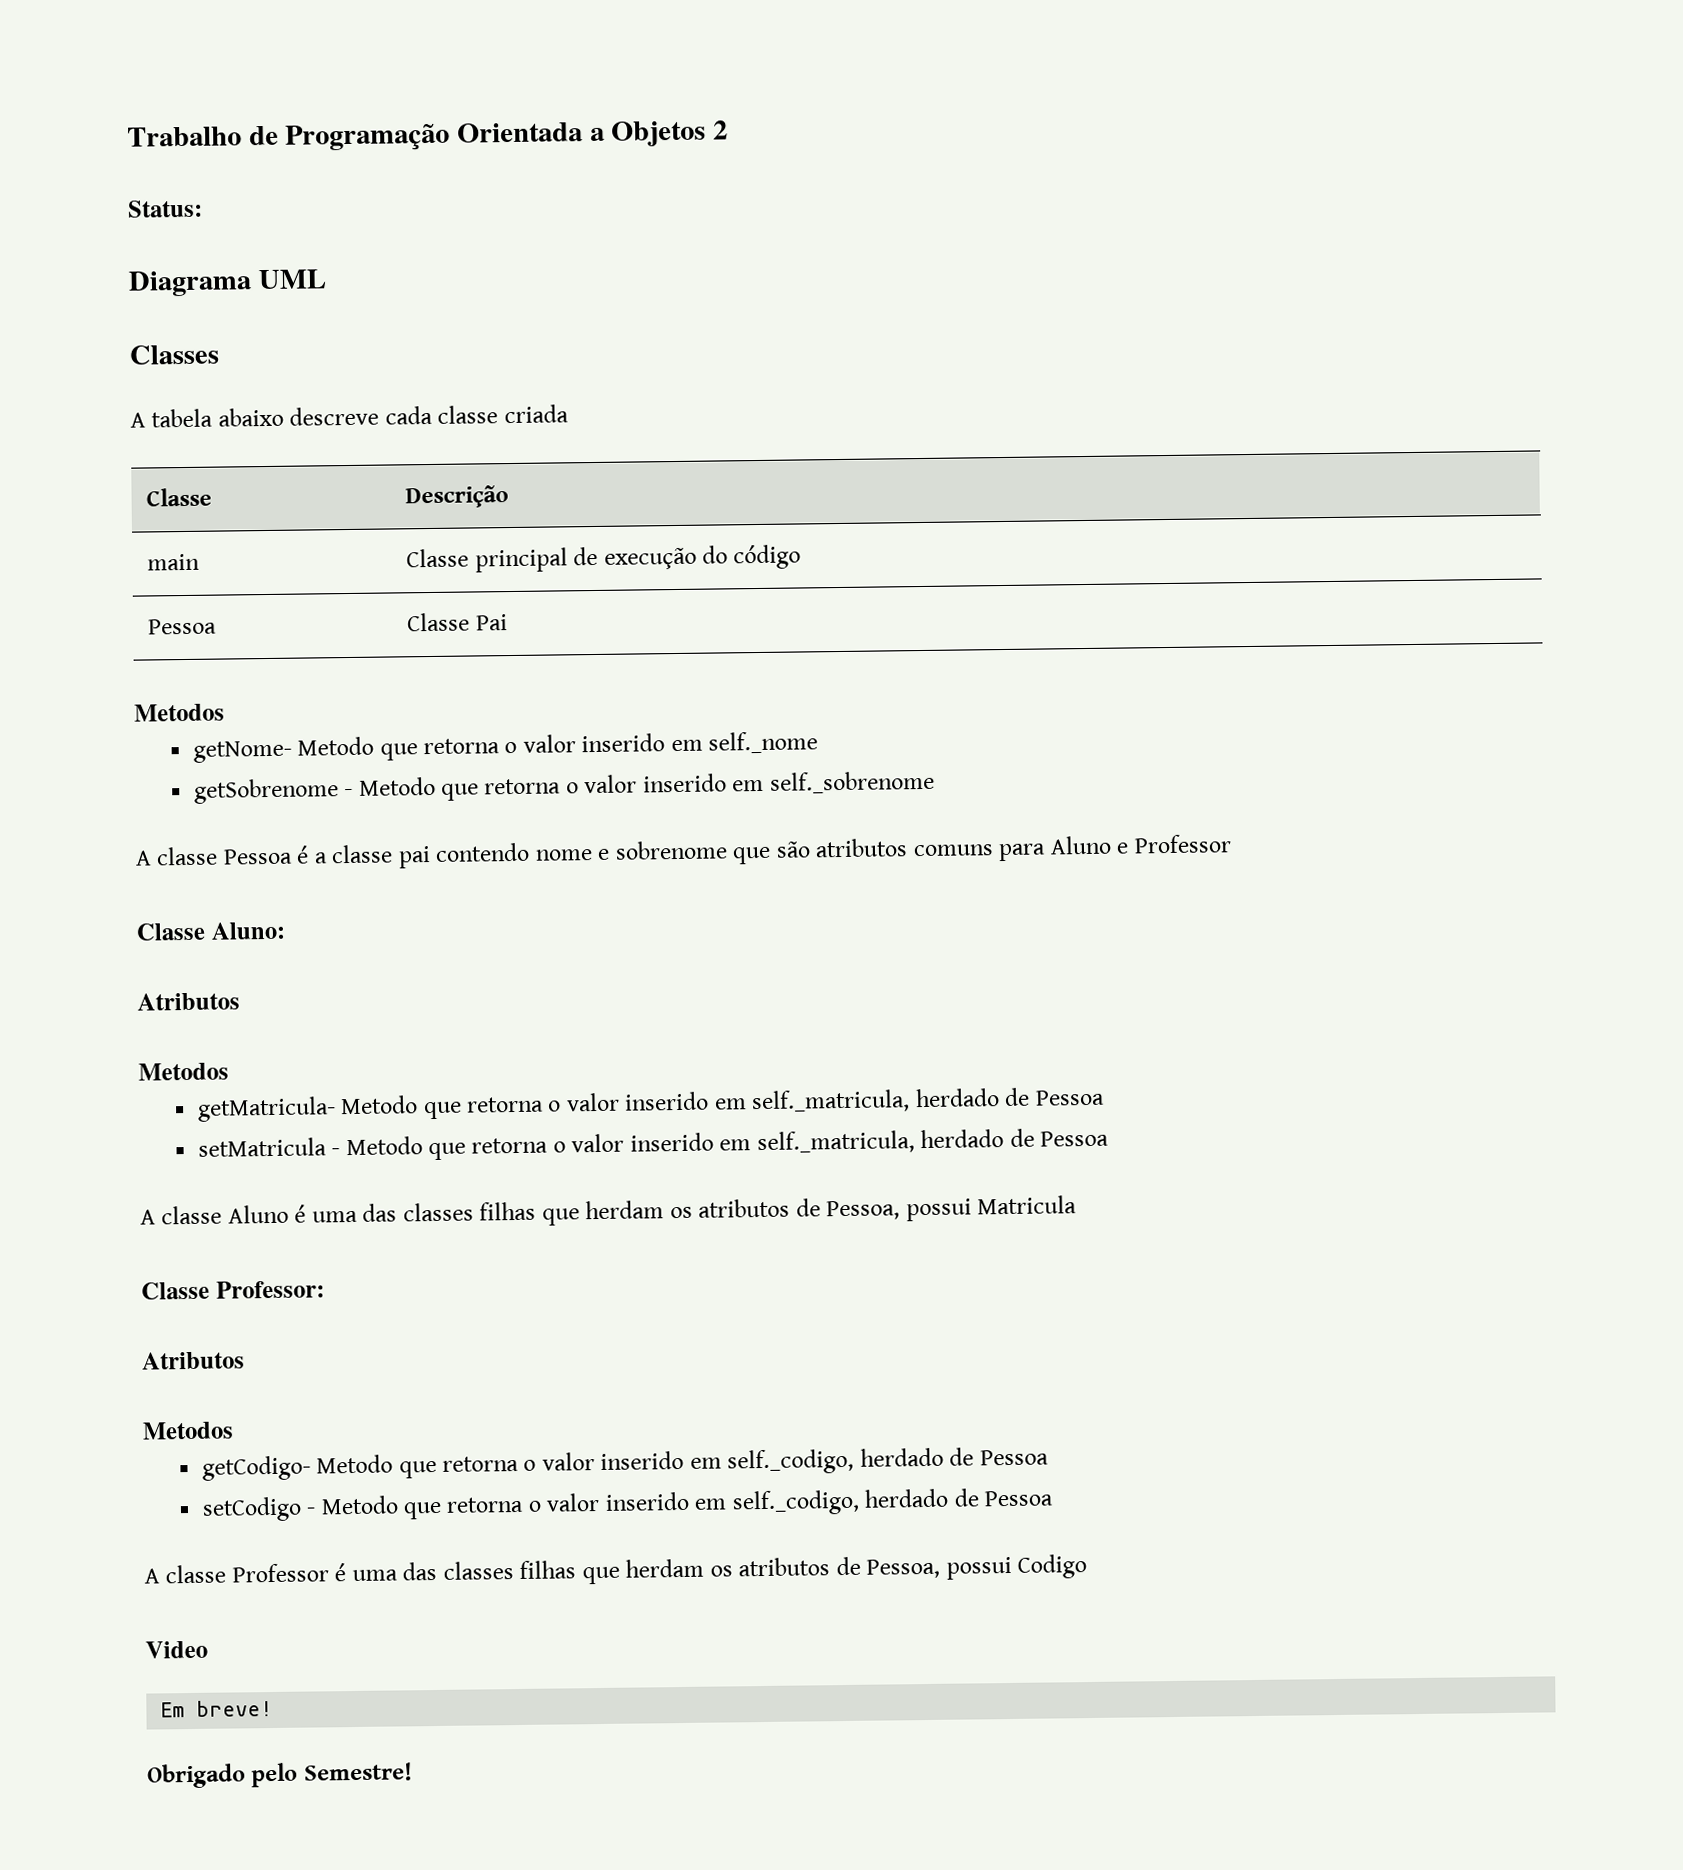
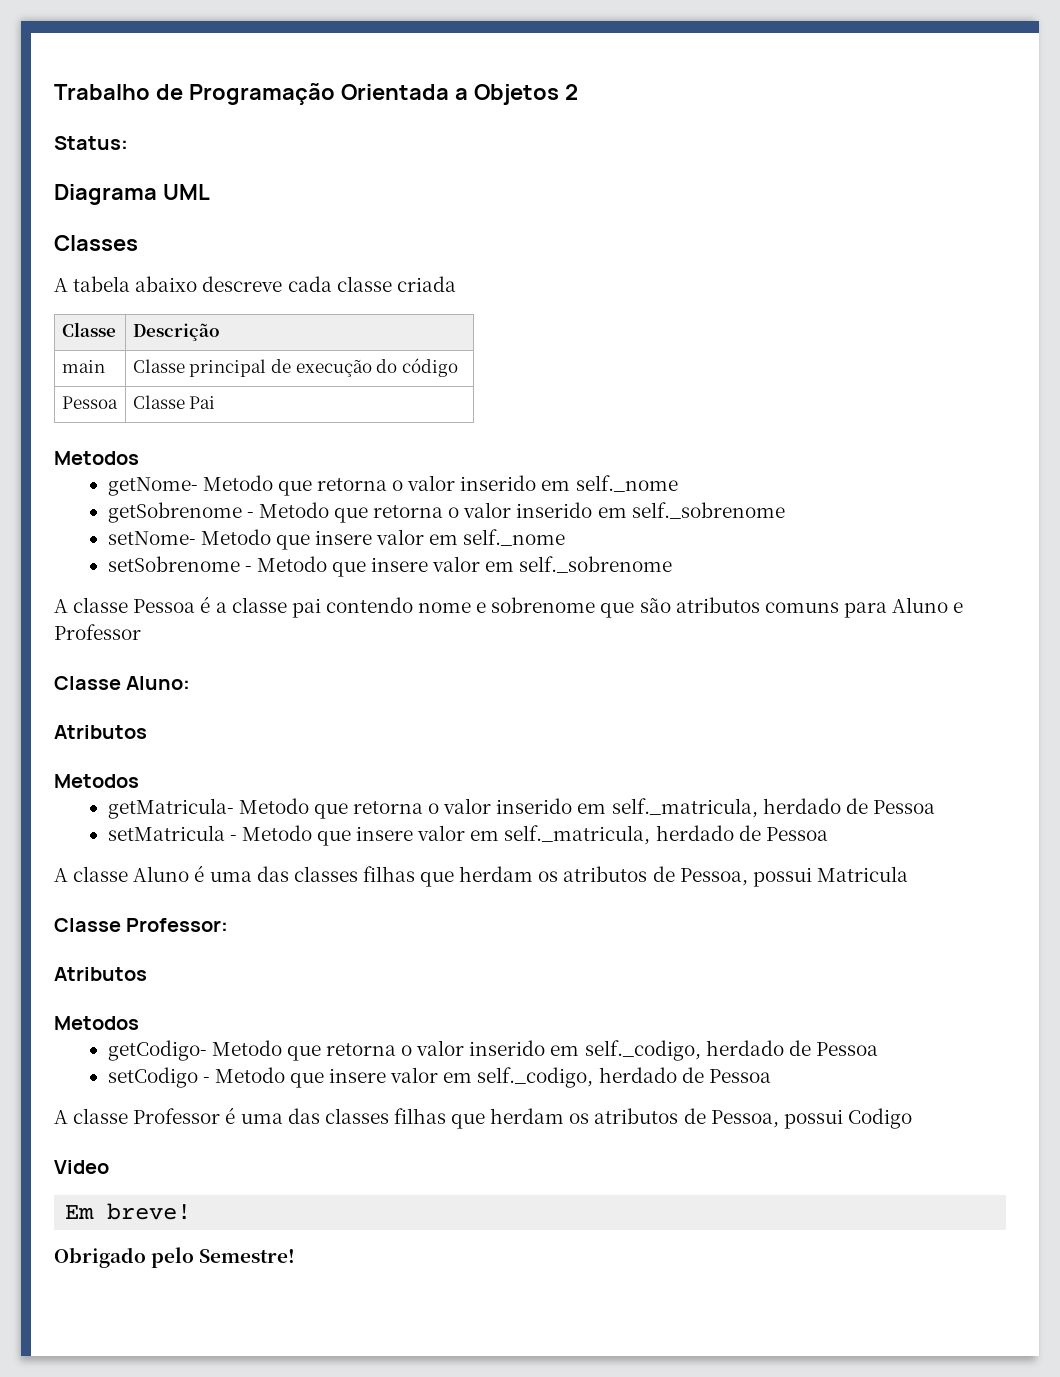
+ setNome- Metodo que insere valor em self._nome
+ setSobrenome - Metodo que insere valor em self._sobrenome
- setMatricula - Metodo que retorna o valor inserido em self._matricula, herdado de Pessoa
+ setMatricula - Metodo que insere valor em self._matricula, herdado de Pessoa
- setCodigo - Metodo que retorna o valor inserido em self._codigo, herdado de Pessoa
+ setCodigo - Metodo que insere valor em self._codigo, herdado de Pessoa

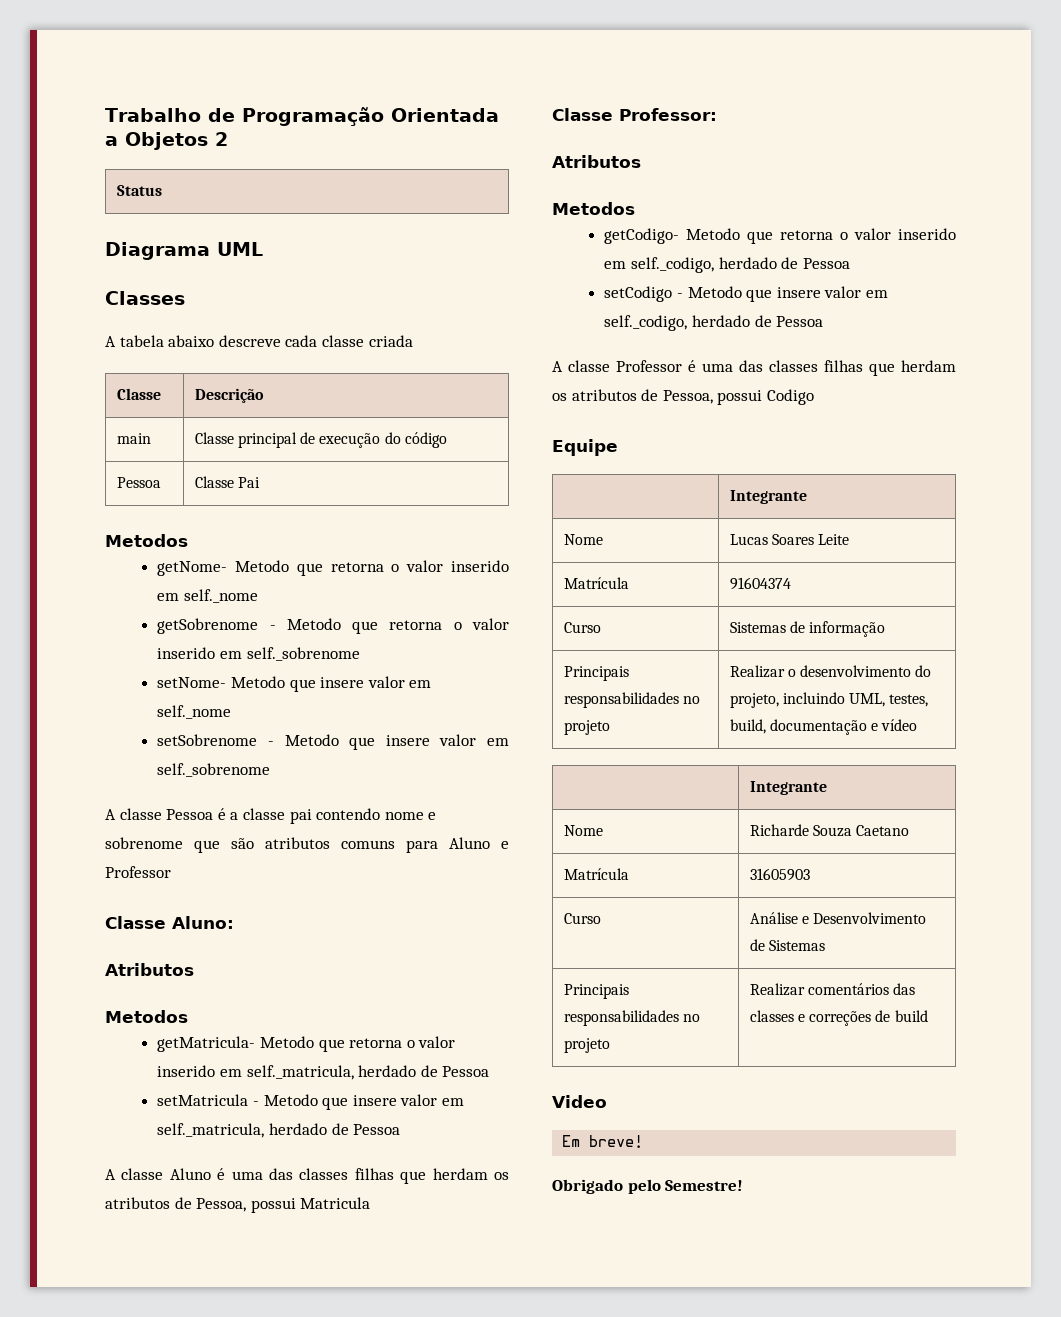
- Status:
+ Status
+ Equipe
+ | Integrante
+ Nome | Lucas Soares Leite
+ Matrícula | 91604374
+ Curso | Sistemas de informação
+ Principais responsabilidades no projeto | Realizar o desenvolvimento do projeto, incluindo UML, testes, build, documentação e vídeo
+ | Integrante
+ Nome | Richarde Souza Caetano
+ Matrícula | 31605903
+ Curso | Análise e Desenvolvimento de Sistemas
+ Principais responsabilidades no projeto | Realizar comentários das classes e correções de build

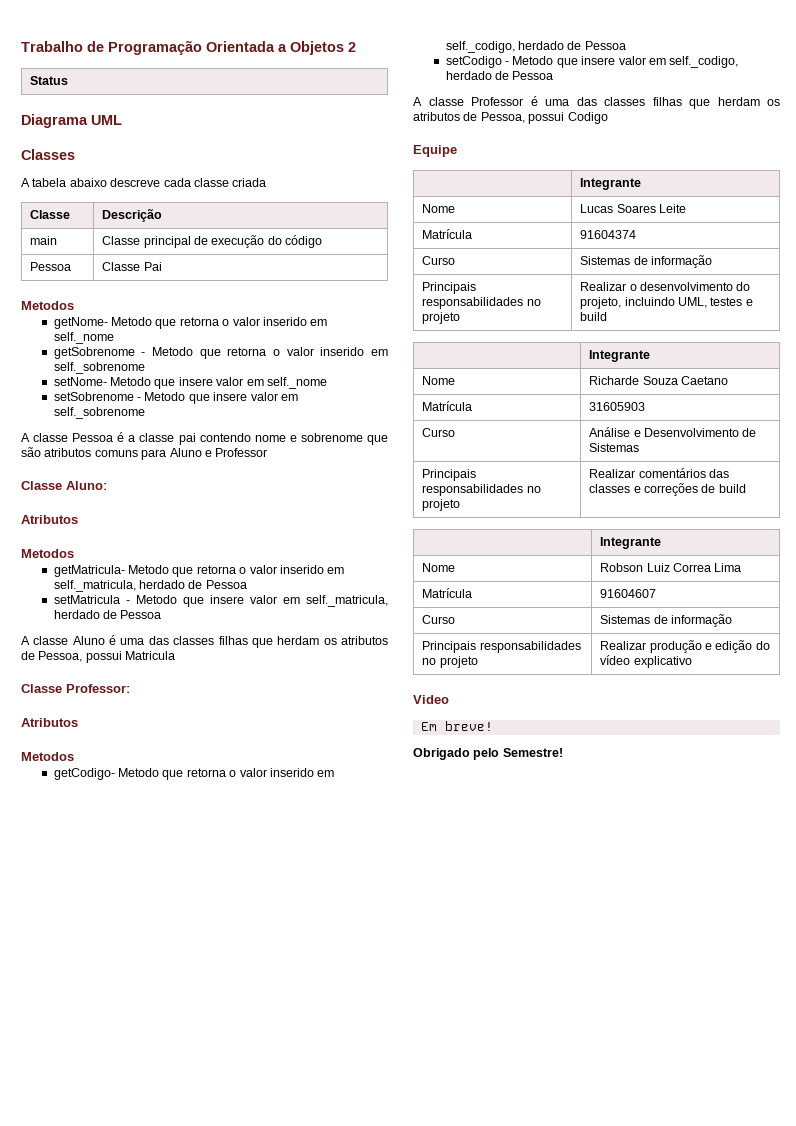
- Principais responsabilidades no projeto | Realizar o desenvolvimento do projeto, incluindo UML, testes, build, documentação e vídeo
+ Principais responsabilidades no projeto | Realizar o desenvolvimento do projeto, incluindo UML, testes e build
  Principais responsabilidades no projeto | Realizar comentários das classes e correções de build
+ | Integrante
+ Nome | Robson Luiz Correa Lima
+ Matrícula | 91604607
+ Curso | Sistemas de informação
+ Principais responsabilidades no projeto | Realizar produção e edição do vídeo explicativo

